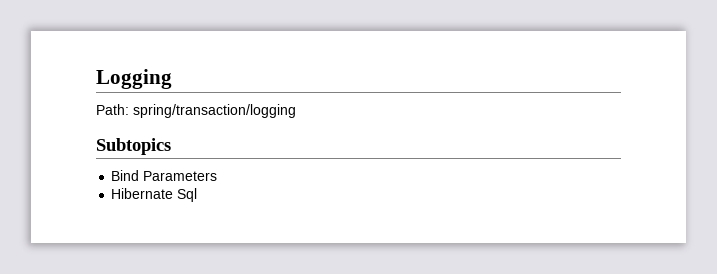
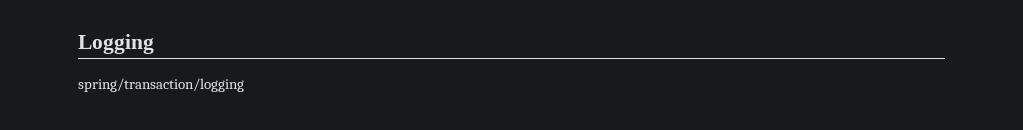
- Path: spring/transaction/logging
+ spring/transaction/logging
- Subtopics
- Bind Parameters
- Hibernate Sql

